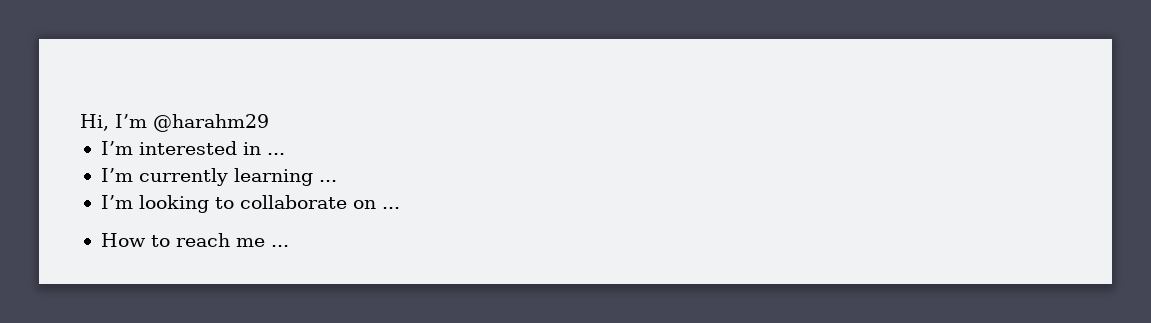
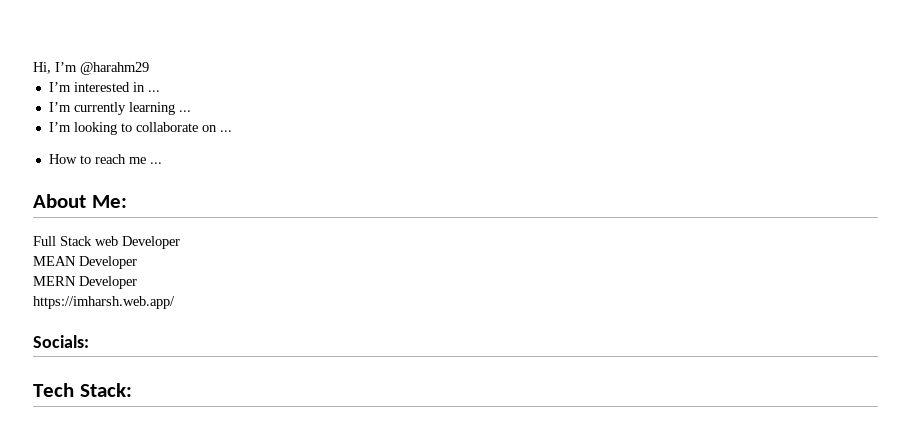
+ About Me:
+ Full Stack web Developer
+ MEAN Developer
+ MERN Developer
+ https://imharsh.web.app/
+ Socials:
+ Tech Stack:

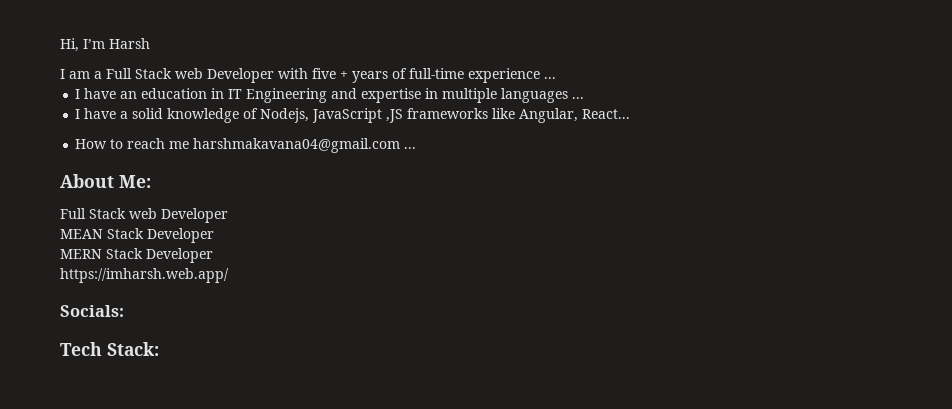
- Hi, I’m @harahm29
- I’m interested in ...
- I’m currently learning ...
- I’m looking to collaborate on ...
+ Hi, I’m Harsh
+ I am a Full Stack web Developer with five + years of full-time experience ...
+ I have an education in IT Engineering and expertise in multiple languages ...
+ I have a solid knowledge of Nodejs, JavaScript ,JS frameworks like Angular, React...
- How to reach me ...
+ How to reach me harshmakavana04@gmail.com ...
- MEAN Developer
+ MEAN Stack Developer
- MERN Developer
+ MERN Stack Developer

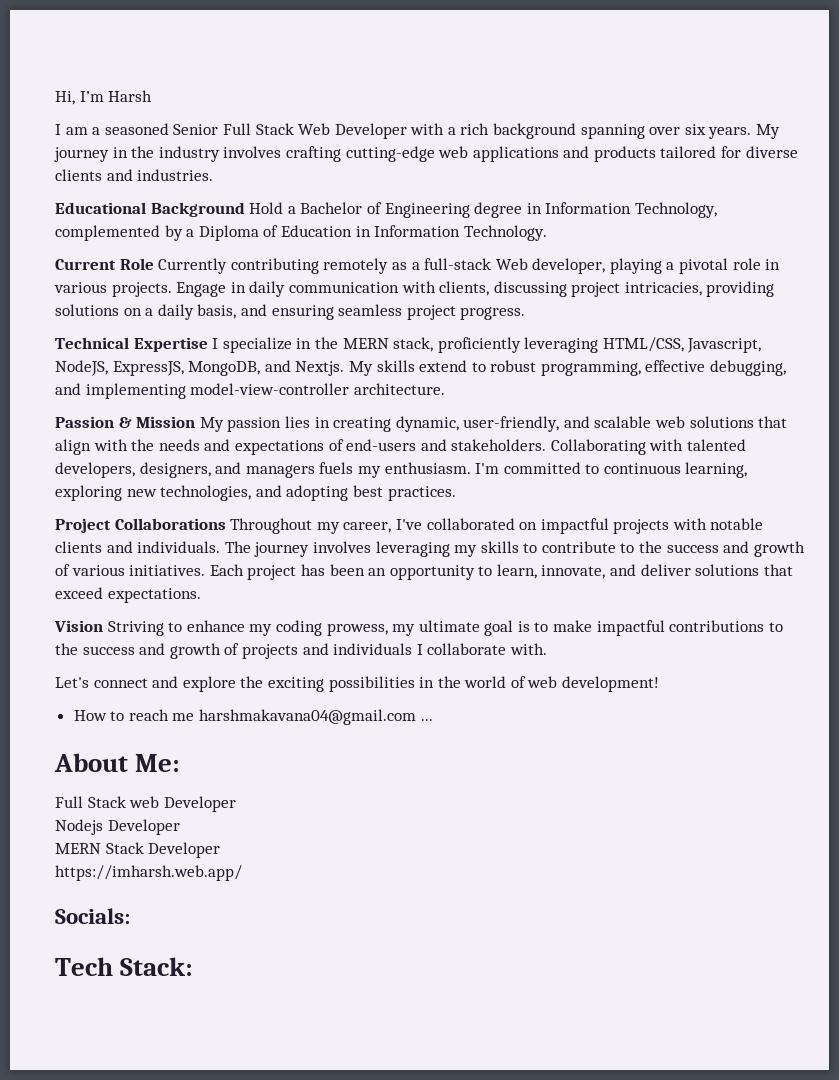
- I am a Full Stack web Developer with five + years of full-time experience ...
- I have an education in IT Engineering and expertise in multiple languages ...
- I have a solid knowledge of Nodejs, JavaScript ,JS frameworks like Angular, React...
+ I am a seasoned Senior Full Stack Web Developer with a rich background spanning over six years. My journey in the industry involves crafting cutting-edge web applications and products tailored for diverse clients and industries.
+ Educational Background Hold a Bachelor of Engineering degree in Information Technology, complemented by a Diploma of Education in Information Technology.
+ Current Role Currently contributing remotely as a full-stack Web developer, playing a pivotal role in various projects. Engage in daily communication with clients, discussing project intricacies, providing solutions on a daily basis, and ensuring seamless project progress.
+ Technical Expertise I specialize in the MERN stack, proficiently leveraging HTML/CSS, Javascript, NodeJS, ExpressJS, MongoDB, and Nextjs. My skills extend to robust programming, effective debugging, and implementing model-view-controller architecture.
+ Passion & Mission My passion lies in creating dynamic, user-friendly, and scalable web solutions that align with the needs and expectations of end-users and stakeholders. Collaborating with talented developers, designers, and managers fuels my enthusiasm. I'm committed to continuous learning, exploring new technologies, and adopting best practices.
+ Project Collaborations Throughout my career, I've collaborated on impactful projects with notable clients and individuals. The journey involves leveraging my skills to contribute to the success and growth of various initiatives. Each project has been an opportunity to learn, innovate, and deliver solutions that exceed expectations.
+ Vision Striving to enhance my coding prowess, my ultimate goal is to make impactful contributions to the success and growth of projects and individuals I collaborate with.
+ Let's connect and explore the exciting possibilities in the world of web development!
- MEAN Stack Developer
+ Nodejs Developer

